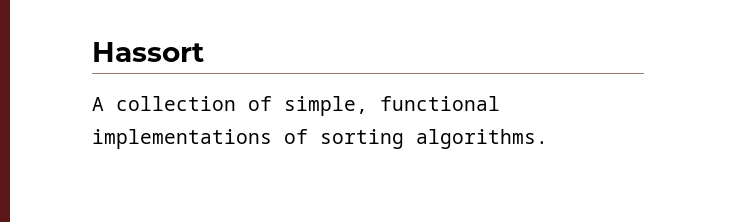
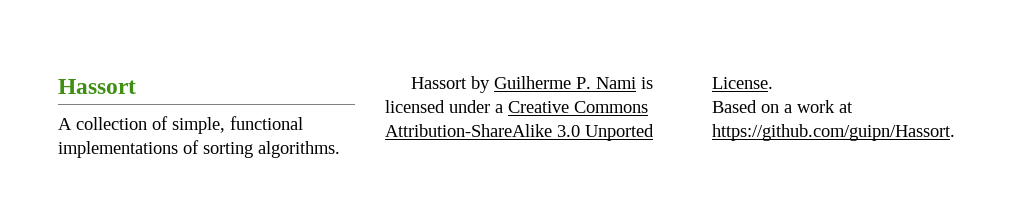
+ Hassort by Guilherme P. Nami is licensed under a Creative Commons Attribution-ShareAlike 3.0 Unported License.
+ Based on a work at https://github.com/guipn/Hassort.

